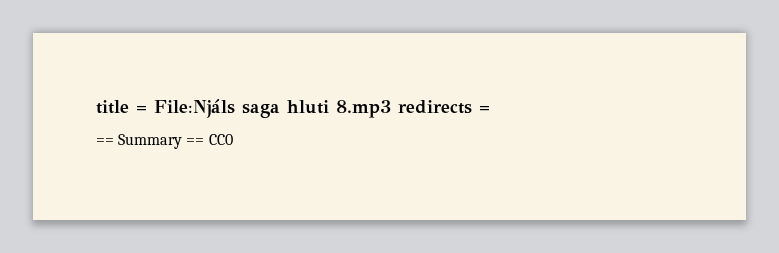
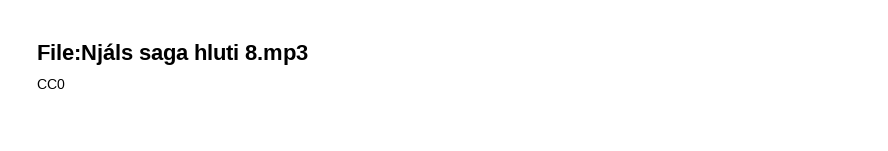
- title = File:Njáls saga hluti 8.mp3 redirects =
- == Summary == CC0
+ File:Njáls saga hluti 8.mp3
+ CC0

